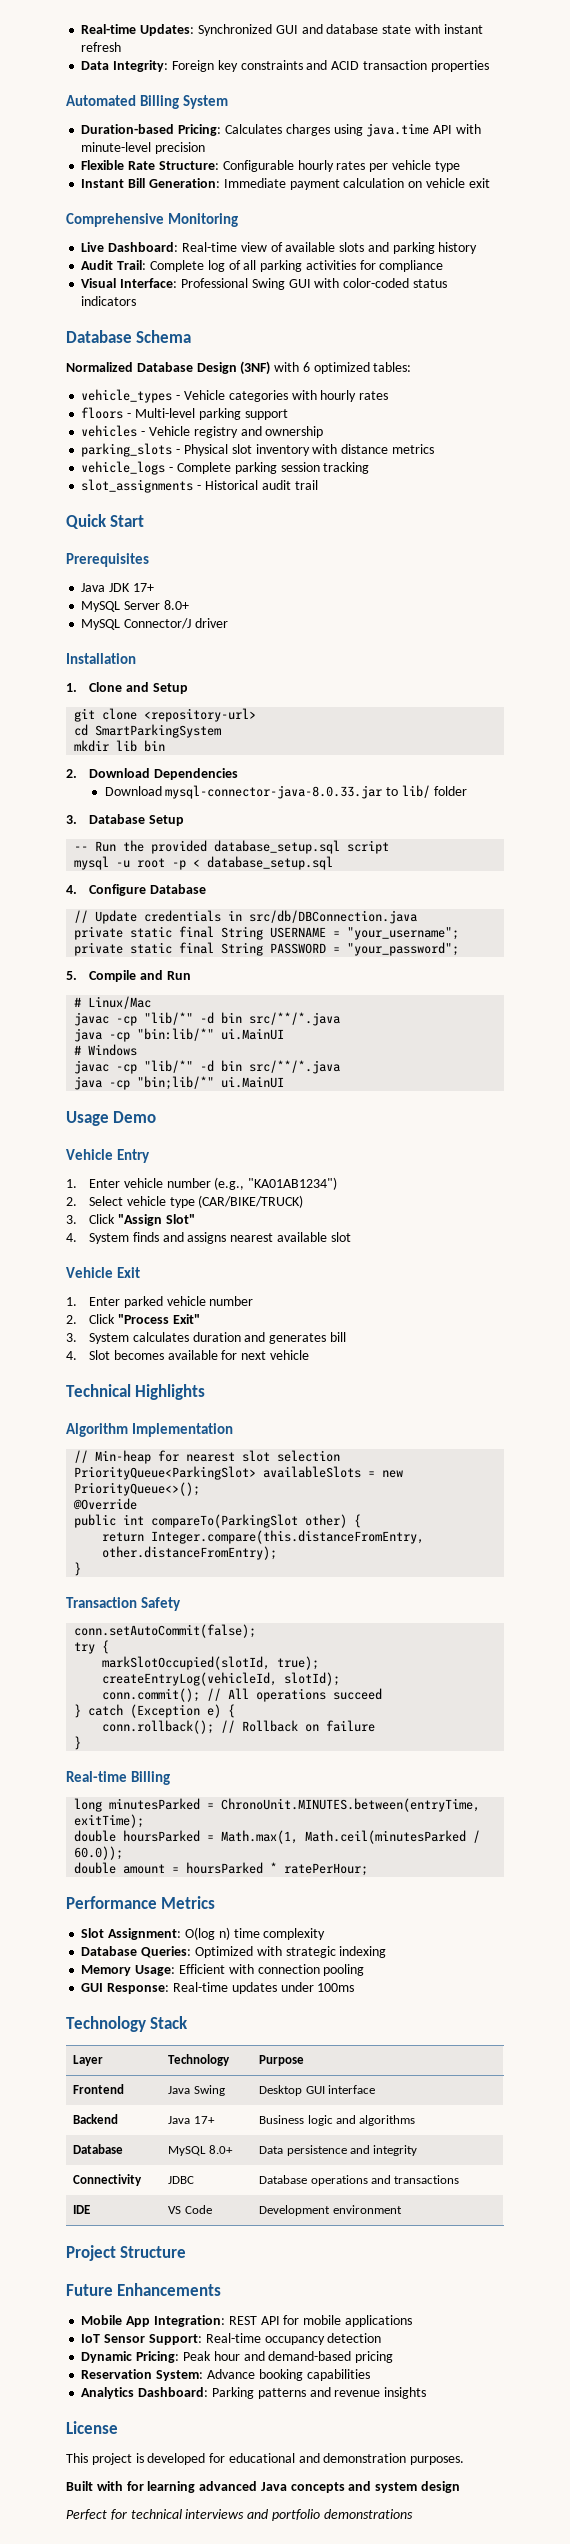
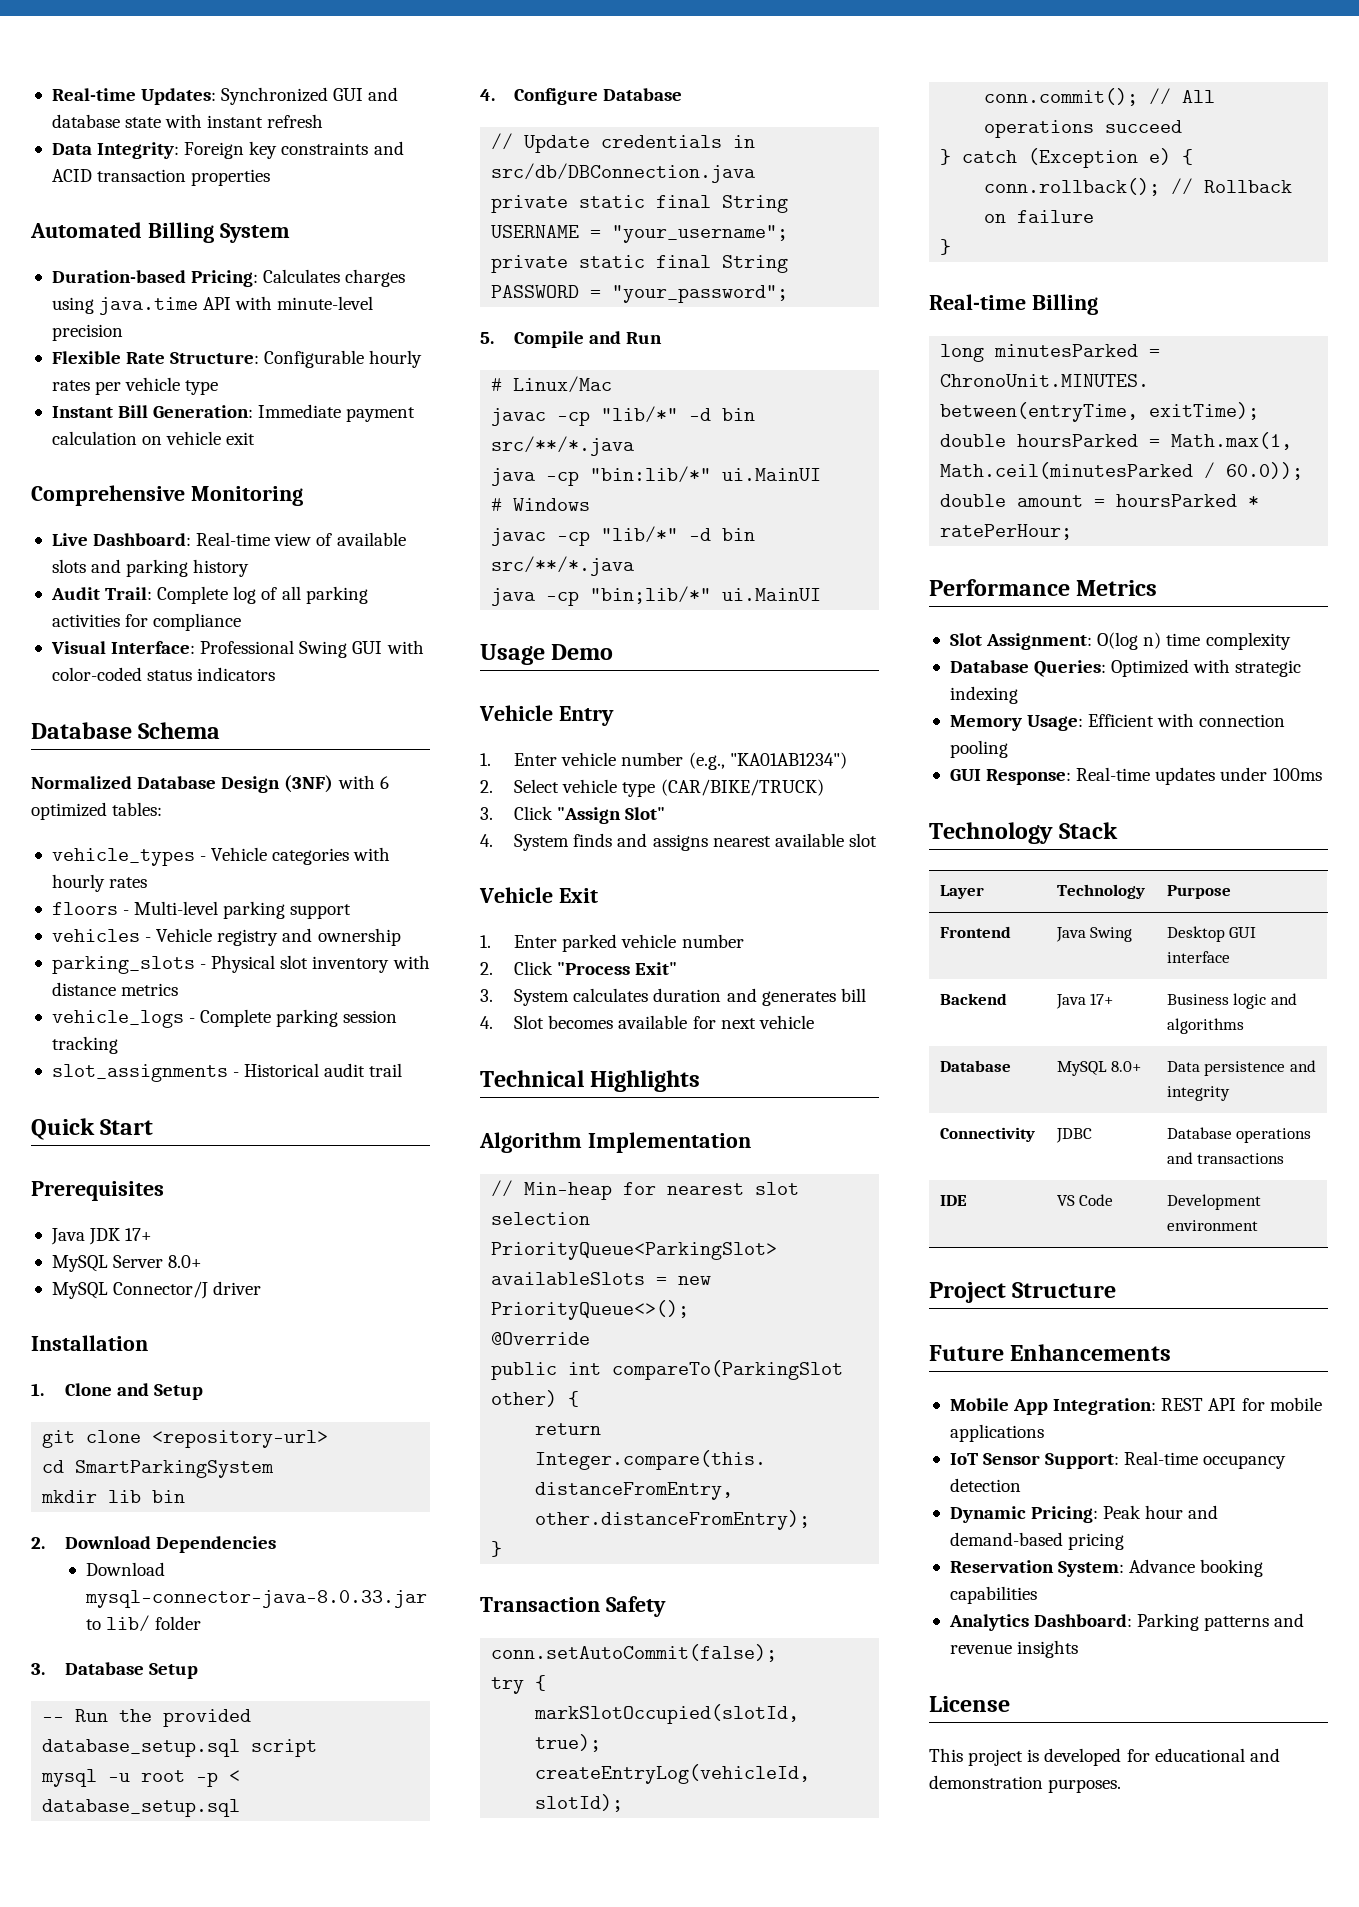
- Built with for learning advanced Java concepts and system design
- Perfect for technical interviews and portfolio demonstrations

